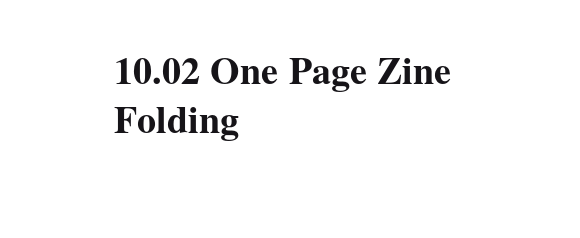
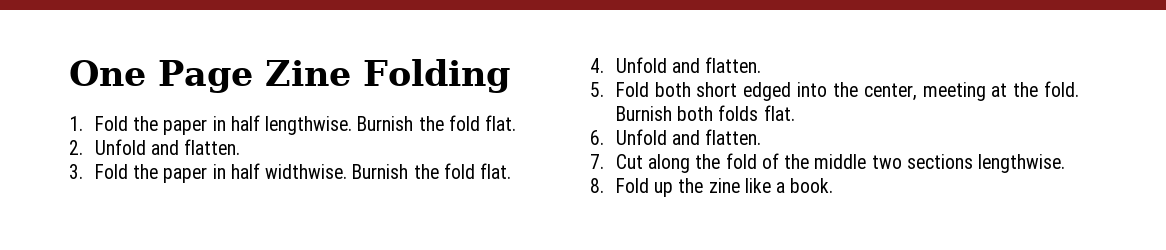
- 10.02 One Page Zine Folding
+ One Page Zine Folding
+ 1. Fold the paper in half lengthwise. Burnish the fold flat.
+ 2. Unfold and flatten.
+ 3. Fold the paper in half widthwise. Burnish the fold flat.
+ 4. Unfold and flatten.
+ 5. Fold both short edged into the center, meeting at the fold. Burnish both folds flat.
+ 6. Unfold and flatten.
+ 7. Cut along the fold of the middle two sections lengthwise.
+ 8. Fold up the zine like a book.

